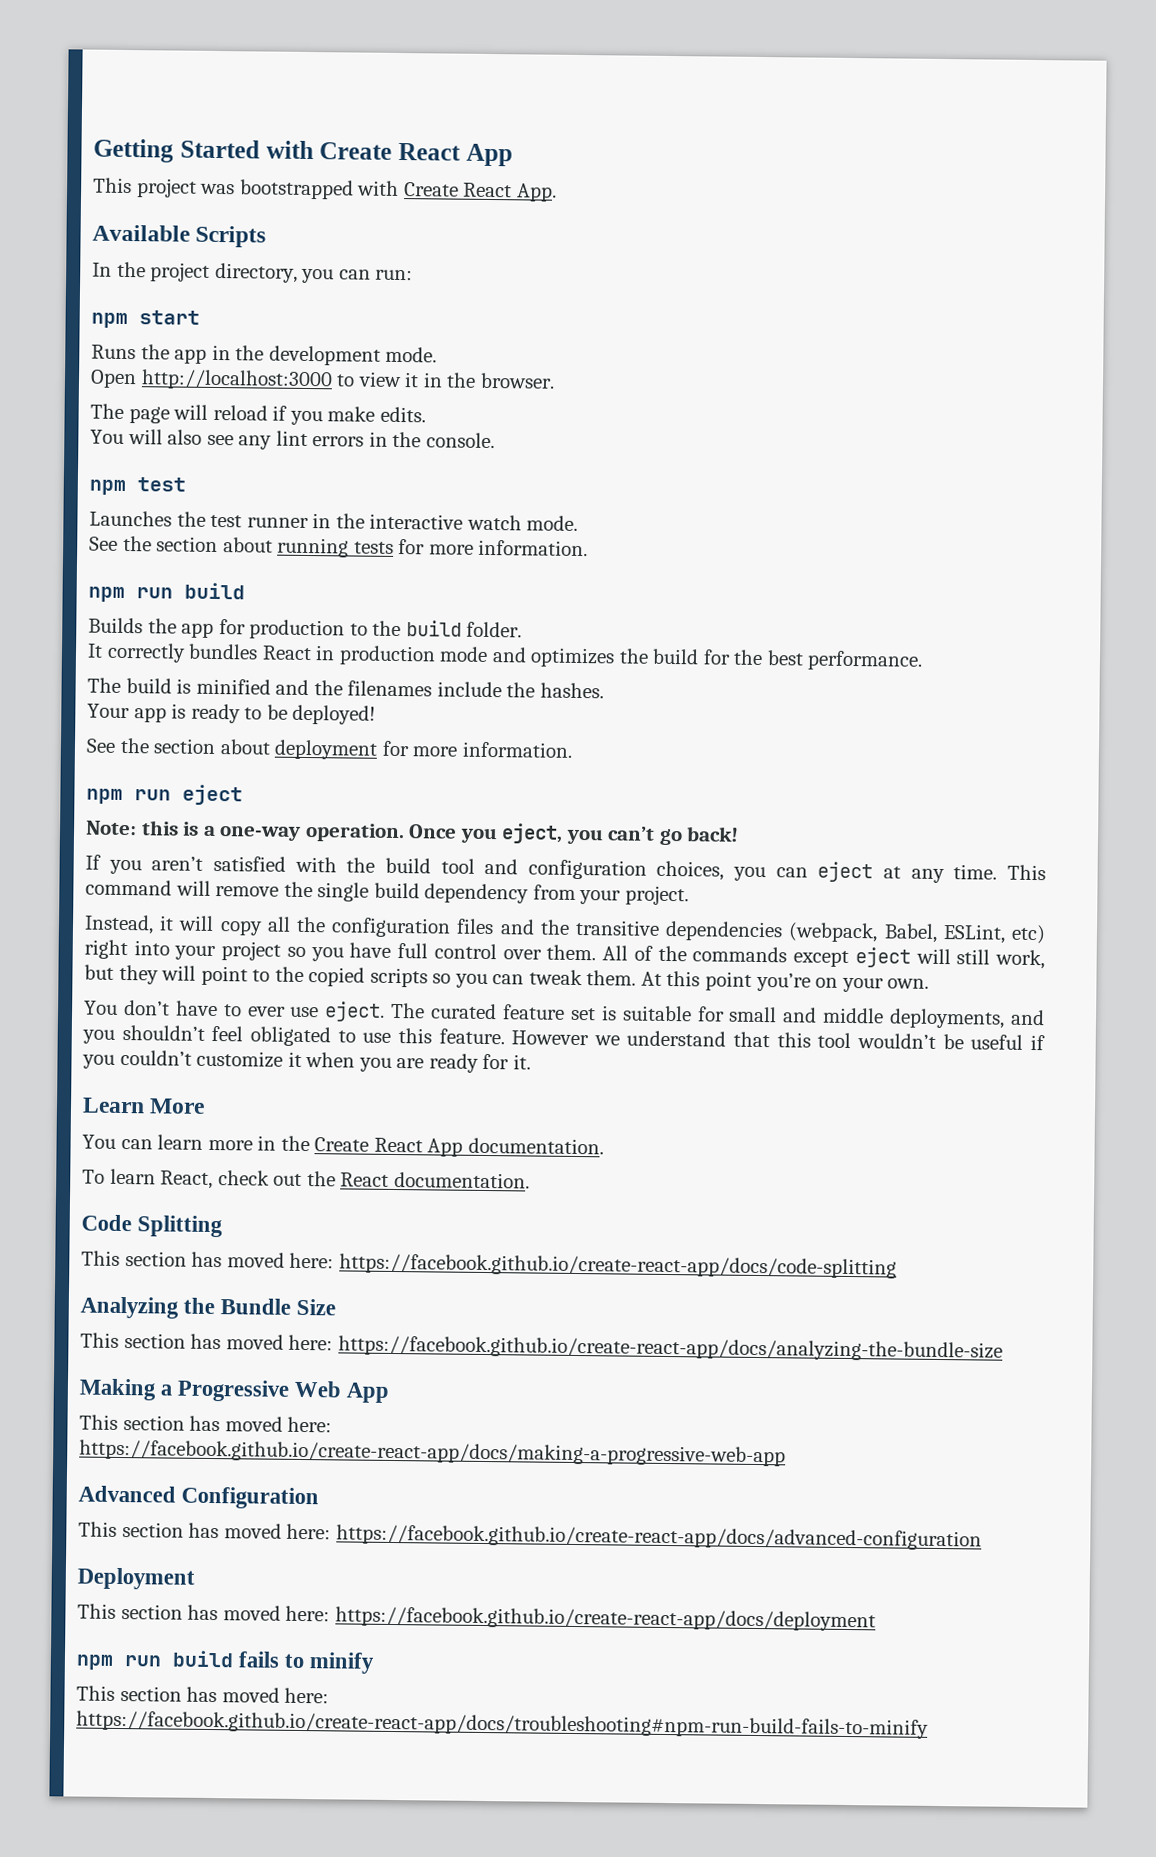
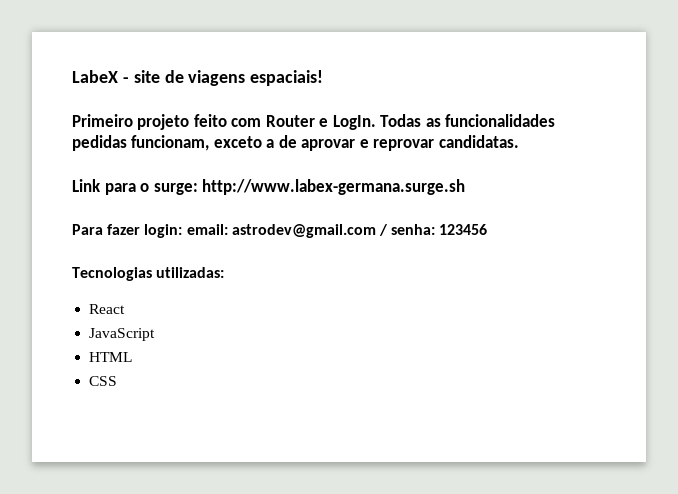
- Getting Started with Create React App
- This project was bootstrapped with Create React App.
- Available Scripts
- In the project directory, you can run:
- npm start
- Runs the app in the development mode.
- Open http://localhost:3000 to view it in the browser.
- The page will reload if you make edits.
- You will also see any lint errors in the console.
- npm test
- Launches the test runner in the interactive watch mode.
- See the section about running tests for more information.
- npm run build
- Builds the app for production to the build folder.
- It correctly bundles React in production mode and optimizes the build for the best performance.
- The build is minified and the filenames include the hashes.
- Your app is ready to be deployed!
- See the section about deployment for more information.
- npm run eject
- Note: this is a one-way operation. Once you eject, you can’t go back!
- If you aren’t satisfied with the build tool and configuration choices, you can eject at any time. This command will remove the single build dependency from your project.
- Instead, it will copy all the configuration files and the transitive dependencies (webpack, Babel, ESLint, etc) right into your project so you have full control over them. All of the commands except eject will still work, but they will point to the copied scripts so you can tweak them. At this point you’re on your own.
- You don’t have to ever use eject. The curated feature set is suitable for small and middle deployments, and you shouldn’t feel obligated to use this feature. However we understand that this tool wouldn’t be useful if you couldn’t customize it when you are ready for it.
- Learn More
- You can learn more in the Create React App documentation.
- To learn React, check out the React documentation.
- Code Splitting
- This section has moved here: https://facebook.github.io/create-react-app/docs/code-splitting
- Analyzing the Bundle Size
- This section has moved here: https://facebook.github.io/create-react-app/docs/analyzing-the-bundle-size
- Making a Progressive Web App
- This section has moved here: https://facebook.github.io/create-react-app/docs/making-a-progressive-web-app
- Advanced Configuration
- This section has moved here: https://facebook.github.io/create-react-app/docs/advanced-configuration
- Deployment
- This section has moved here: https://facebook.github.io/create-react-app/docs/deployment
- npm run build fails to minify
- This section has moved here: https://facebook.github.io/create-react-app/docs/troubleshooting#npm-run-build-fails-to-minify
+ LabeX - site de viagens espaciais!
+ Primeiro projeto feito com Router e LogIn. Todas as funcionalidades pedidas funcionam, exceto a de aprovar e reprovar candidatas.
+ Link para o surge: http://www.labex-germana.surge.sh
+ Para fazer login: email: astrodev@gmail.com / senha: 123456
+ Tecnologias utilizadas:
+ React
+ JavaScript
+ HTML
+ CSS

